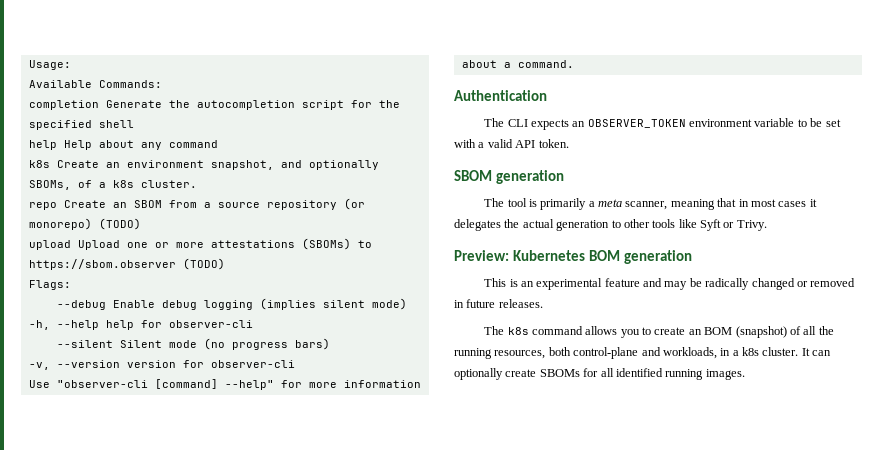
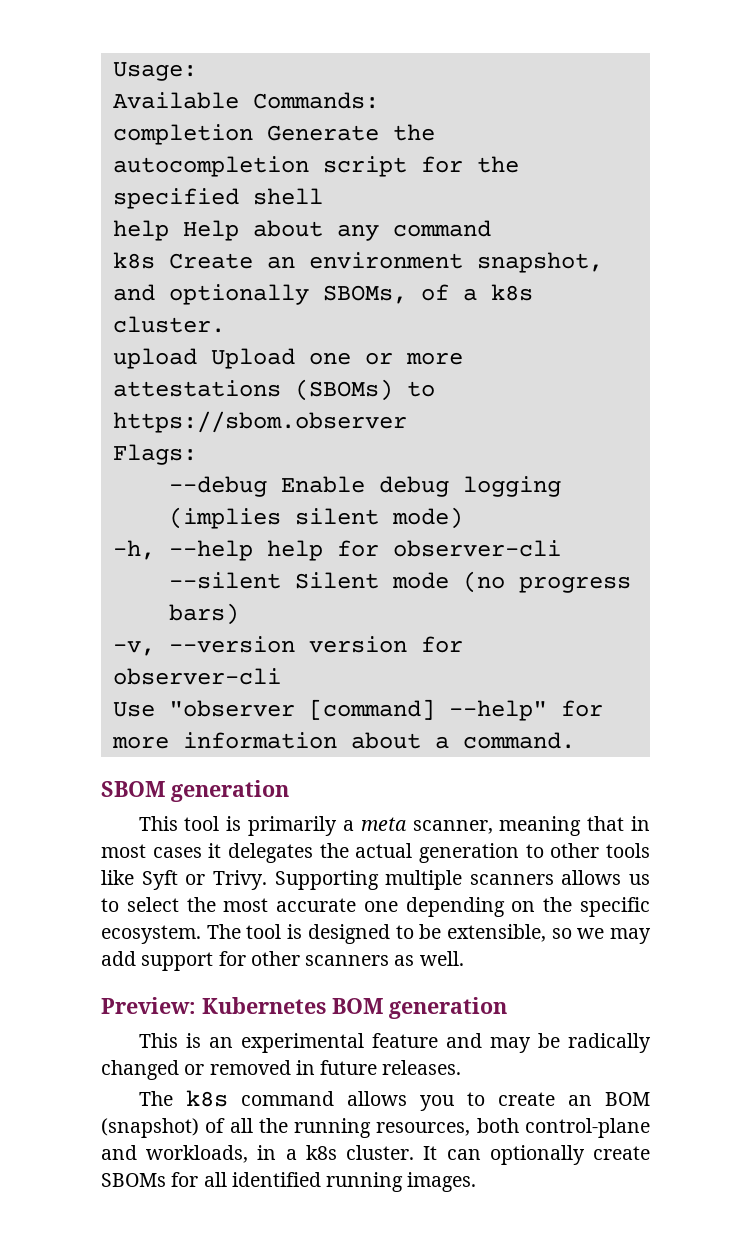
- repo Create an SBOM from a source repository (or monorepo) (TODO)
- upload Upload one or more attestations (SBOMs) to https://sbom.observer (TODO)
+ upload Upload one or more attestations (SBOMs) to https://sbom.observer
- Use "observer-cli [command] --help" for more information about a command.
+ Use "observer [command] --help" for more information about a command.
- Authentication
- The CLI expects an OBSERVER_TOKEN environment variable to be set with a valid API token.
- The tool is primarily a meta scanner, meaning that in most cases it delegates the actual generation to other tools like Syft or Trivy.
+ This tool is primarily a meta scanner, meaning that in most cases it delegates the actual generation to other tools like Syft or Trivy. Supporting multiple scanners allows us to select the most accurate one depending on the specific ecosystem. The tool is designed to be extensible, so we may add support for other scanners as well.

